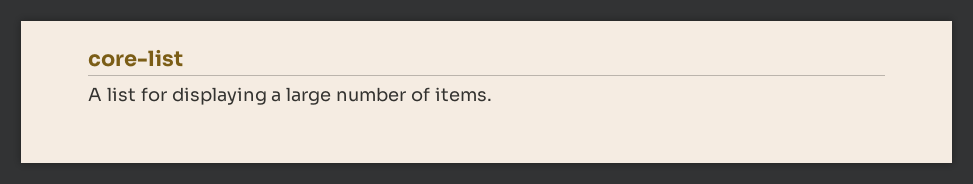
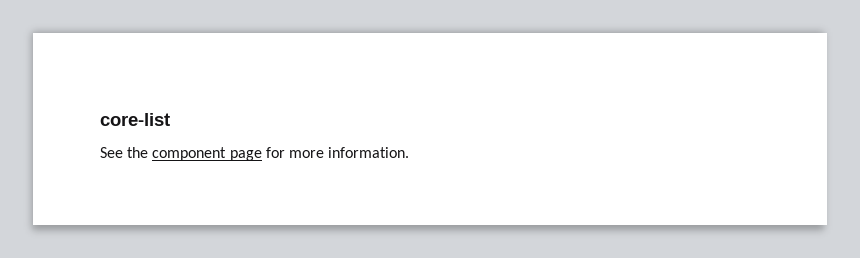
- A list for displaying a large number of items.
+ See the component page for more information.

